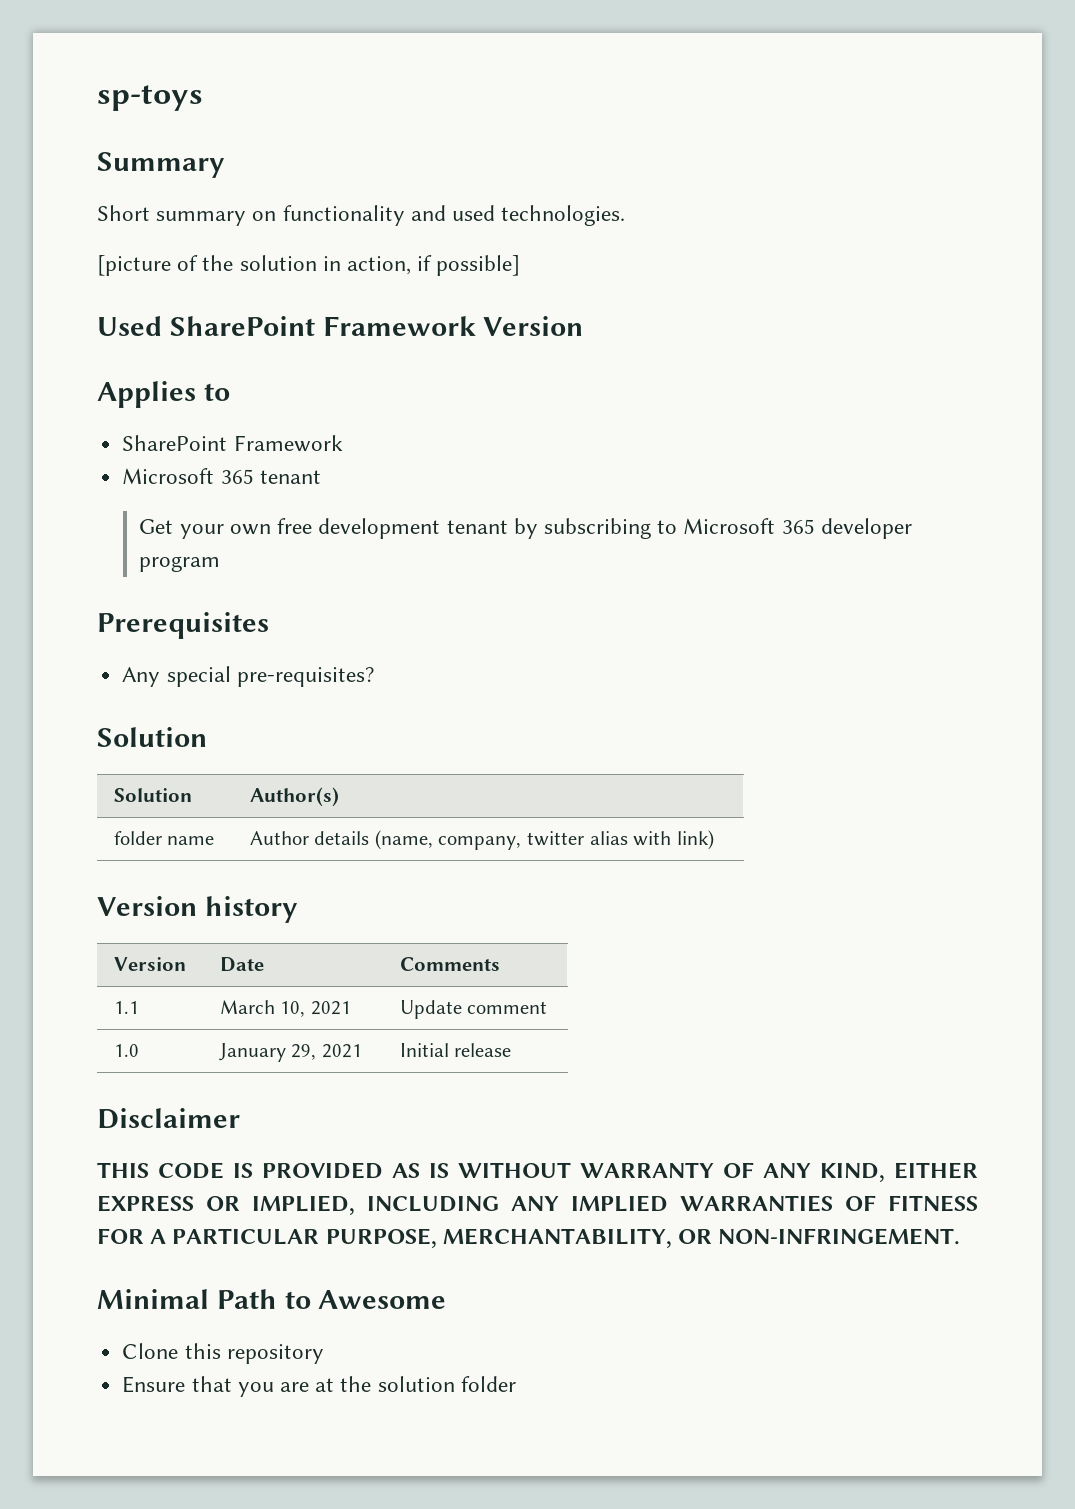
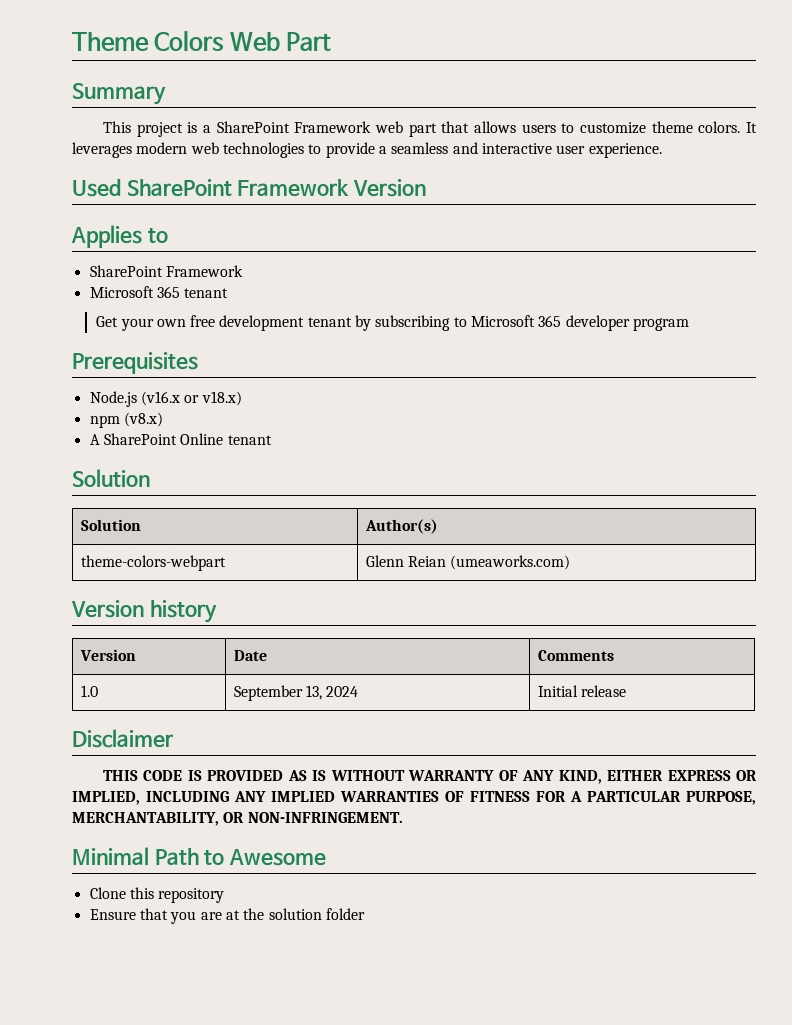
- sp-toys
+ Theme Colors Web Part
  Summary
- Short summary on functionality and used technologies.
- [picture of the solution in action, if possible]
+ This project is a SharePoint Framework web part that allows users to customize theme colors. It leverages modern web technologies to provide a seamless and interactive user experience.
- Any special pre-requisites?
+ Node.js (v16.x or v18.x)
+ npm (v8.x)
+ A SharePoint Online tenant
  Solution
  Solution | Author(s)
- folder name | Author details (name, company, twitter alias with link)
+ theme-colors-webpart | Glenn Reian (umeaworks.com)
- 1.1 | March 10, 2021 | Update comment
- 1.0 | January 29, 2021 | Initial release
+ 1.0 | September 13, 2024 | Initial release

